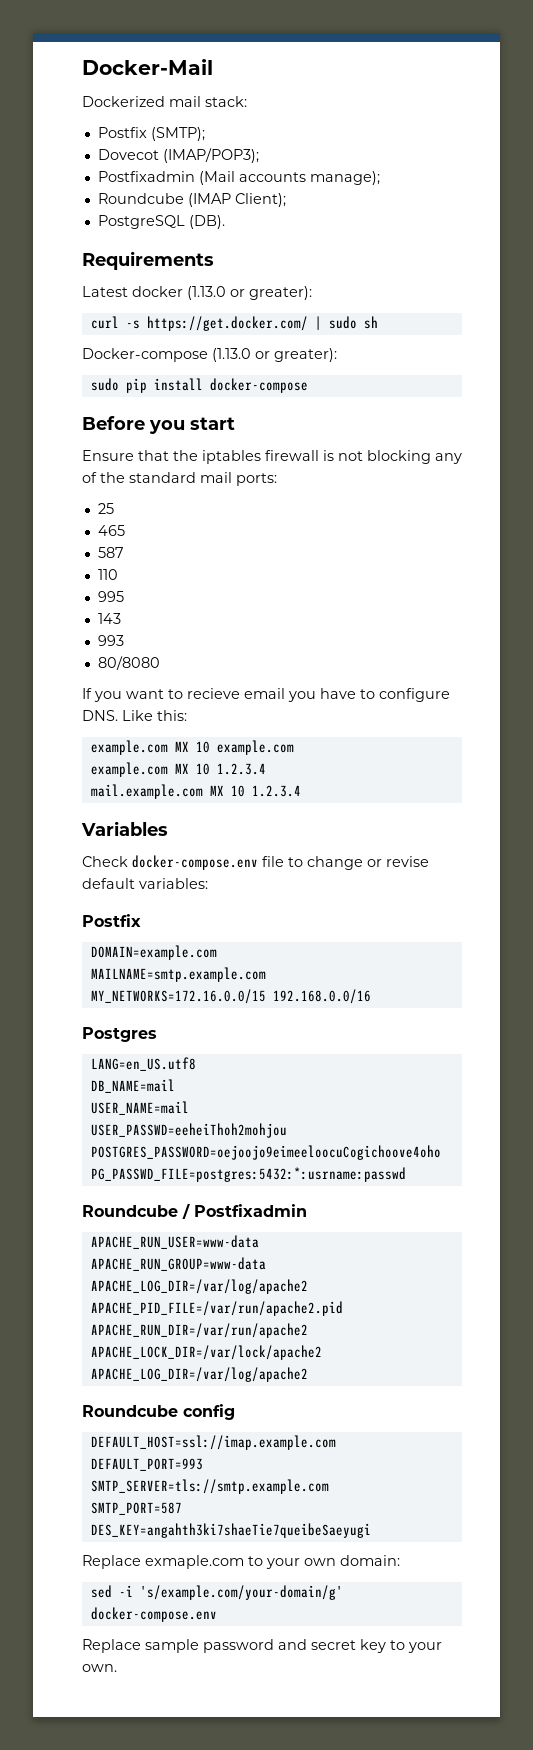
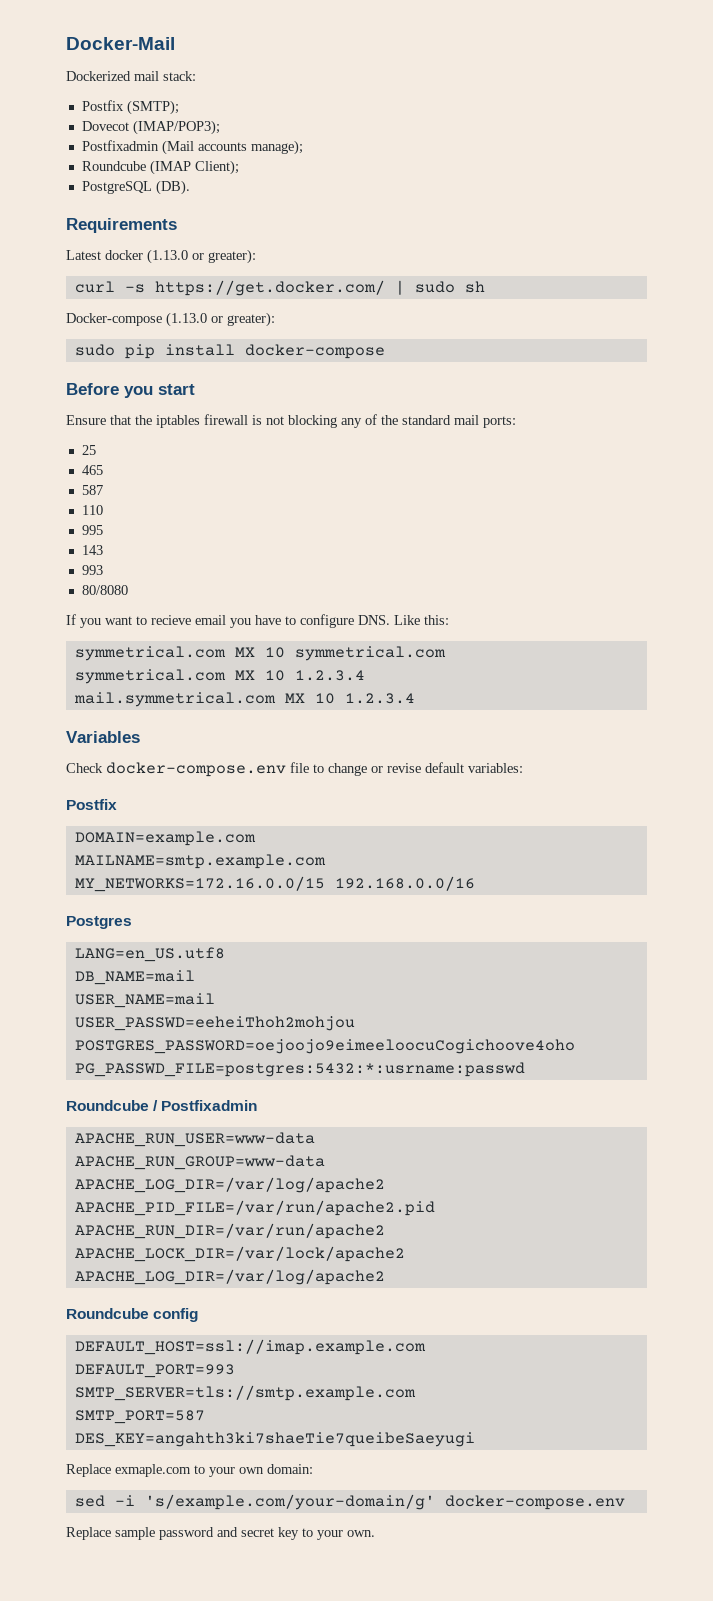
- example.com MX 10 example.com
- example.com MX 10 1.2.3.4
- mail.example.com MX 10 1.2.3.4
+ symmetrical.com MX 10 symmetrical.com
+ symmetrical.com MX 10 1.2.3.4
+ mail.symmetrical.com MX 10 1.2.3.4

